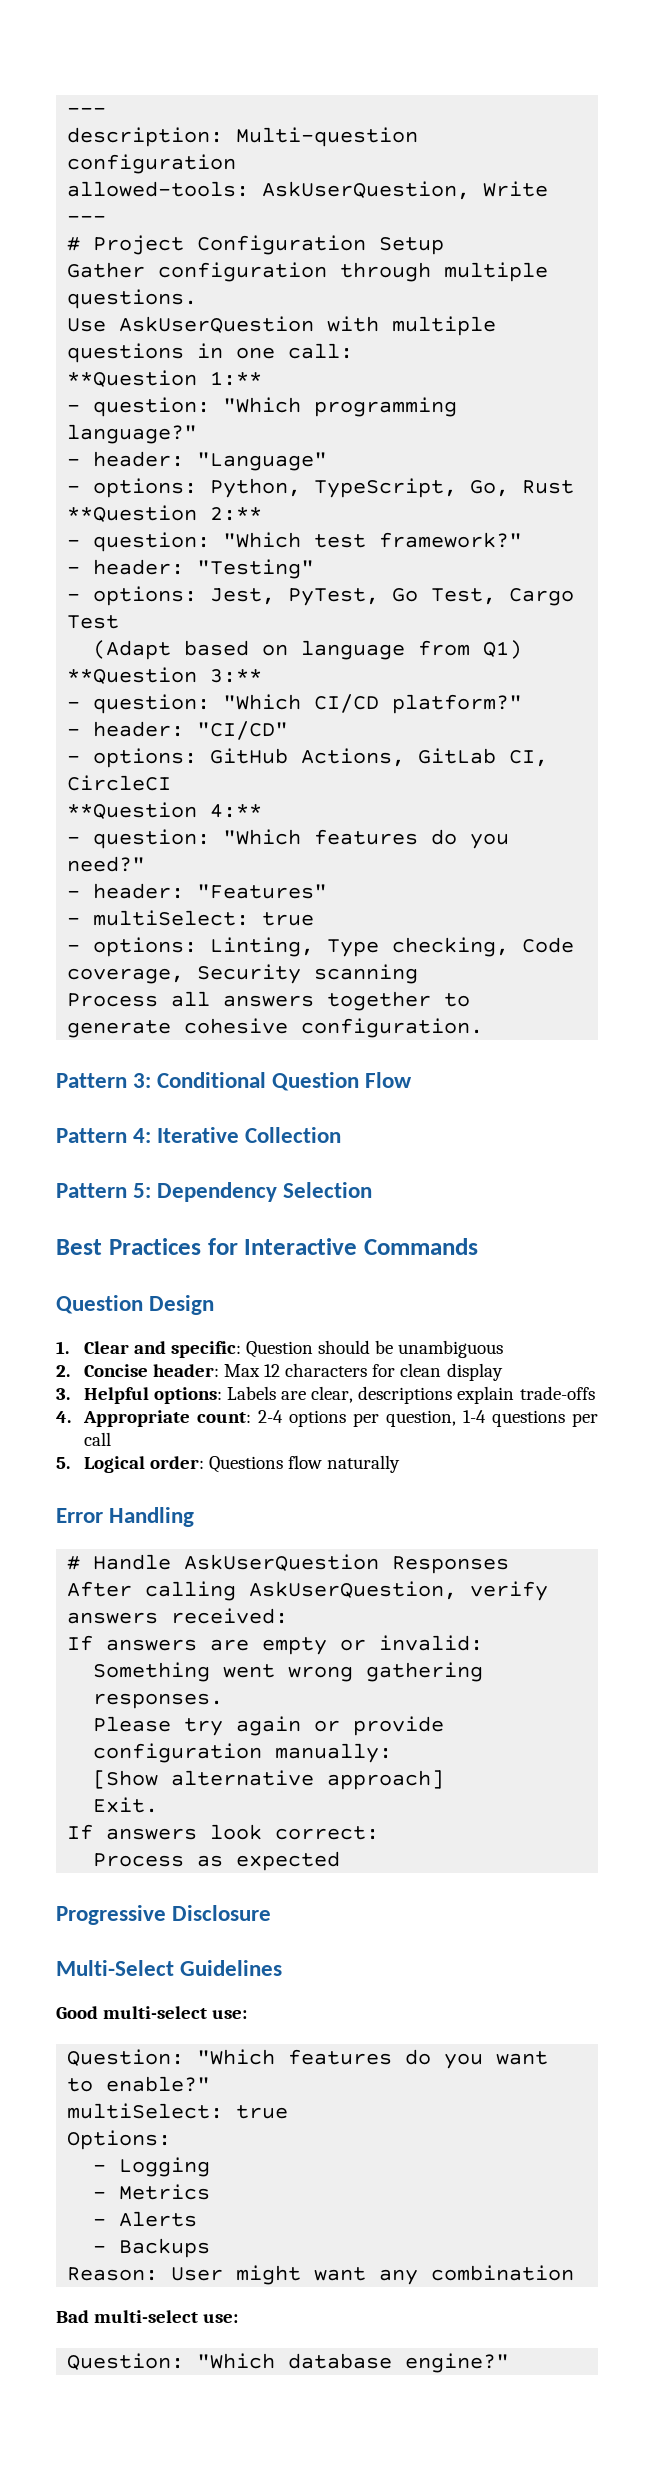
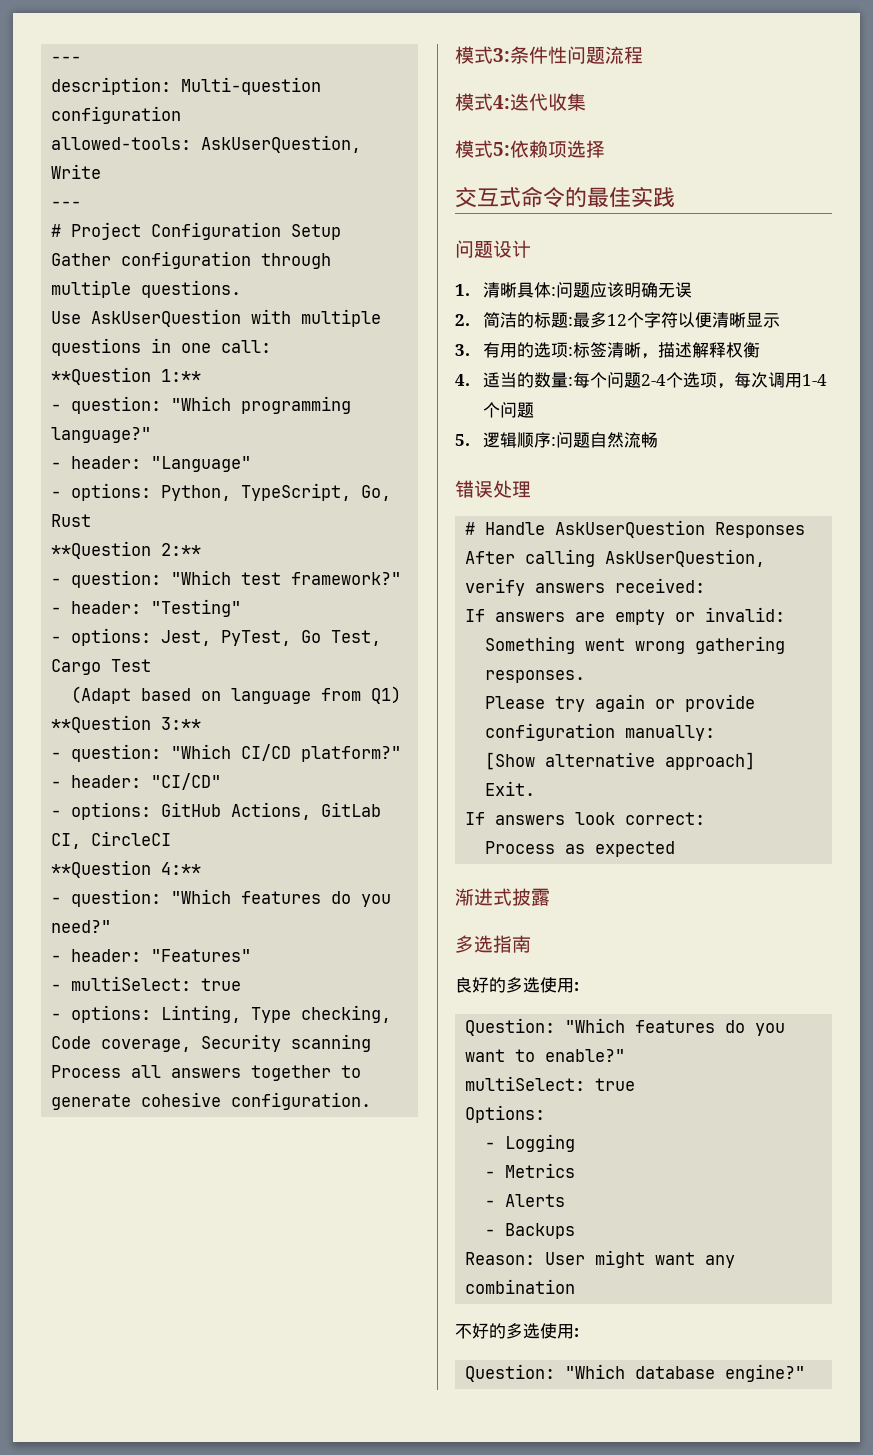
- Pattern 3: Conditional Question Flow
- Pattern 4: Iterative Collection
- Pattern 5: Dependency Selection
- Best Practices for Interactive Commands
- Question Design
- 1. Clear and specific: Question should be unambiguous
- 2. Concise header: Max 12 characters for clean display
- 3. Helpful options: Labels are clear, descriptions explain trade-offs
- 4. Appropriate count: 2-4 options per question, 1-4 questions per call
- 5. Logical order: Questions flow naturally
- Error Handling
+ 模式3:条件性问题流程
+ 模式4:迭代收集
+ 模式5:依赖项选择
+ 交互式命令的最佳实践
+ 问题设计
+ 1.清晰具体:问题应该明确无误
+ 2.简洁的标题:最多12个字符以便清晰显示
+ 3.有用的选项:标签清晰，描述解释权衡
+ 4.适当的数量:每个问题2-4个选项，每次调用1-4个问题
+ 5.逻辑顺序:问题自然流畅
+ 错误处理
- Progressive Disclosure
- Multi-Select Guidelines
- Good multi-select use:
+ 渐进式披露
+ 多选指南
+ 良好的多选使用:
- Bad multi-select use:
+ 不好的多选使用:

